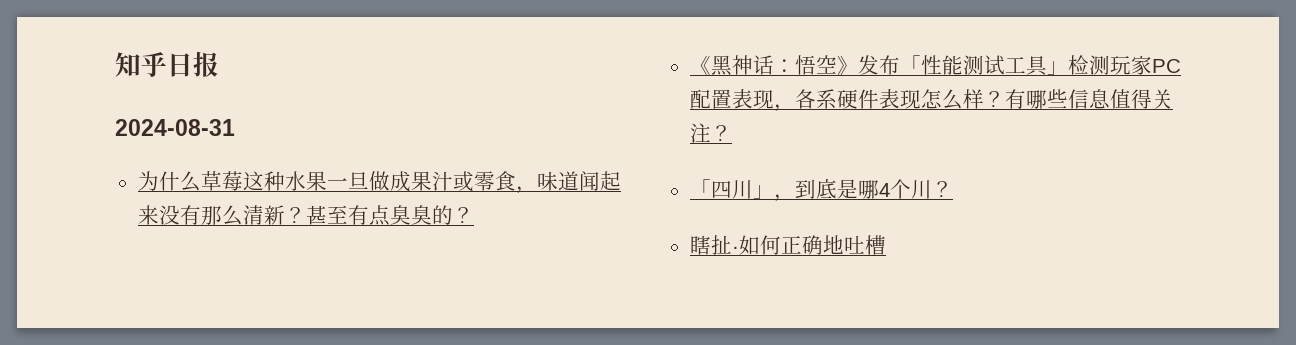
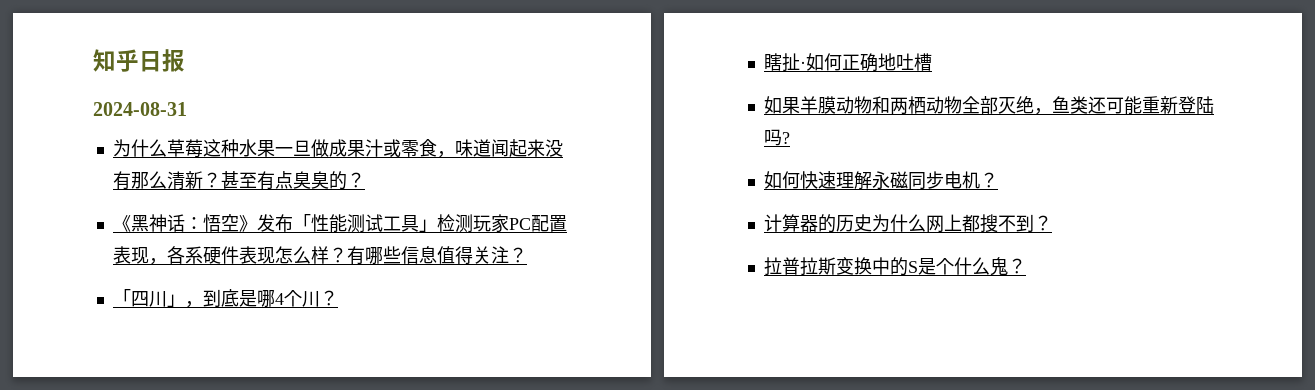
+ 如果羊膜动物和两栖动物全部灭绝，鱼类还可能重新登陆吗?
+ 如何快速理解永磁同步电机？
+ 计算器的历史为什么网上都搜不到？
+ 拉普拉斯变换中的S是个什么鬼？

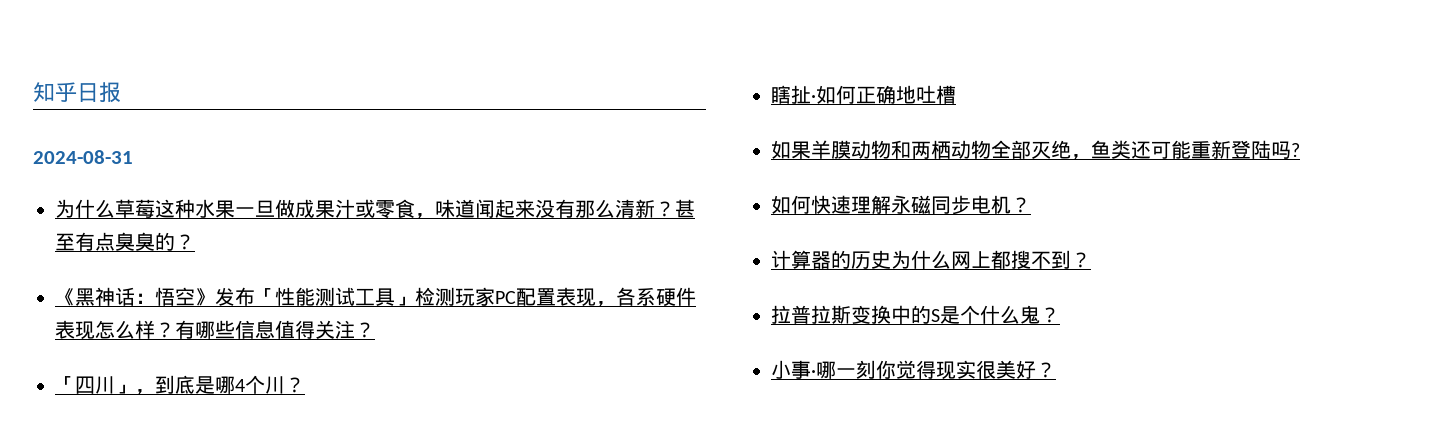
+ 小事·哪一刻你觉得现实很美好？

